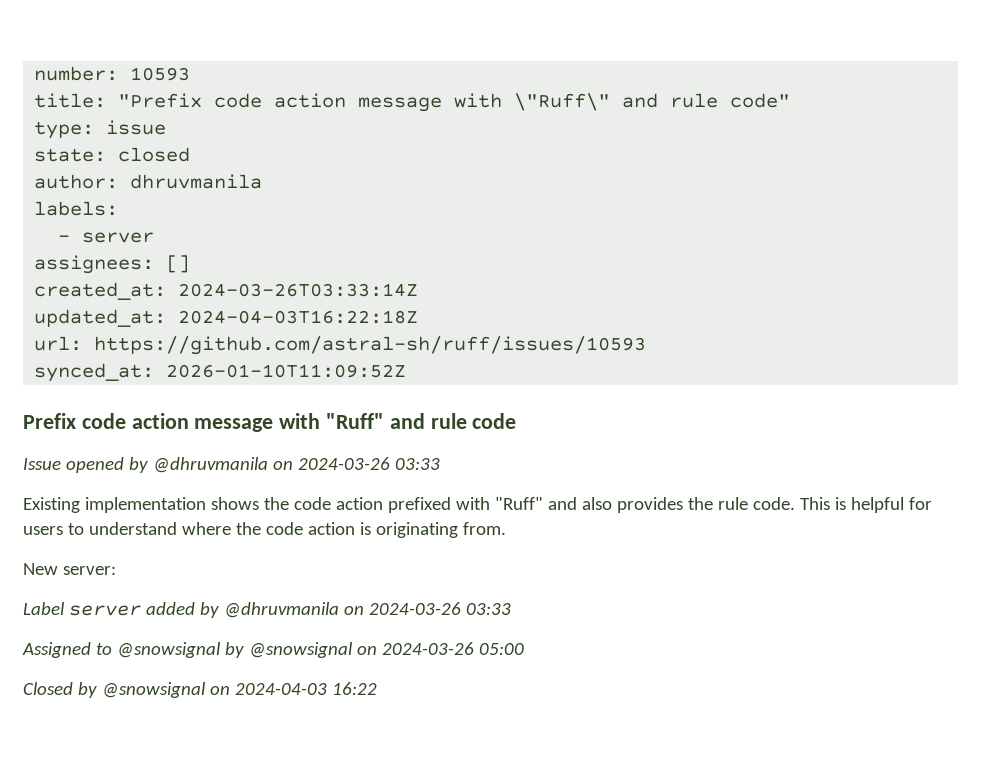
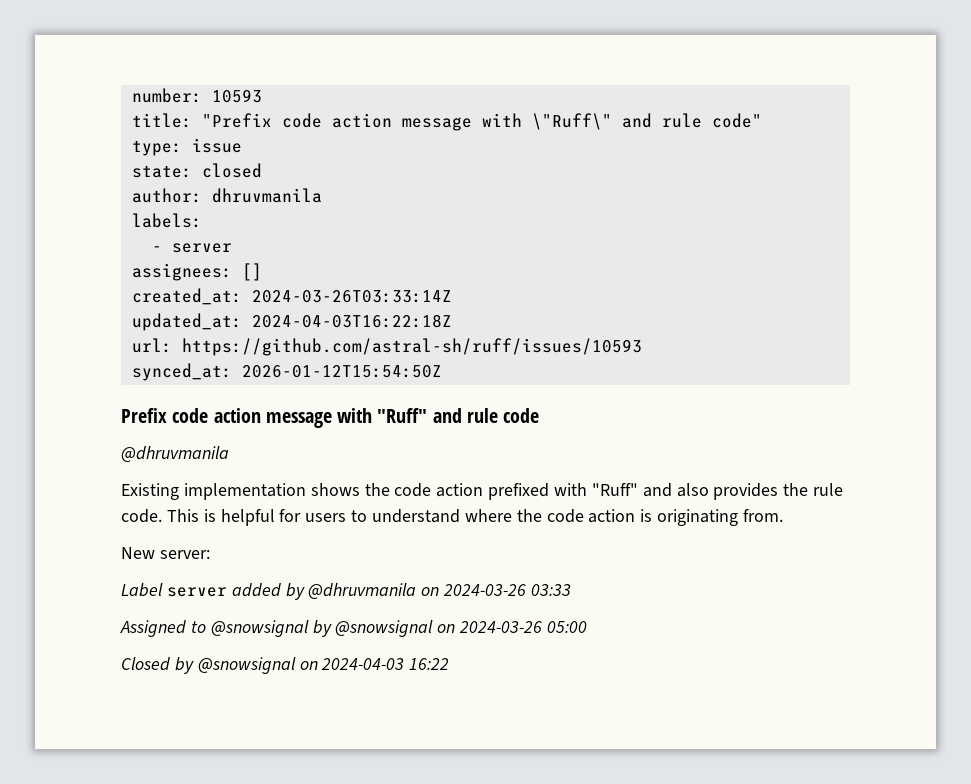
- synced_at: 2026-01-10T11:09:52Z
+ synced_at: 2026-01-12T15:54:50Z
  Prefix code action message with "Ruff" and rule code
- Issue opened by @dhruvmanila on 2024-03-26 03:33
+ @dhruvmanila

